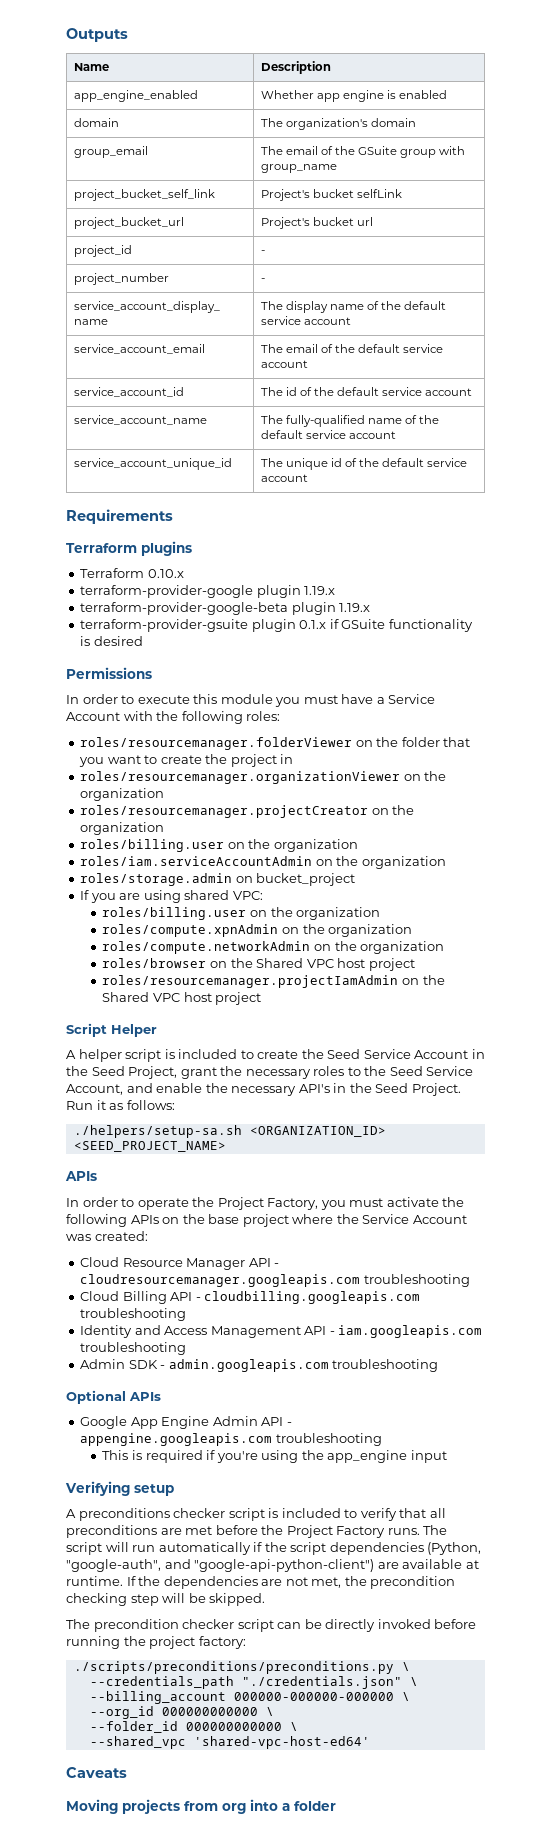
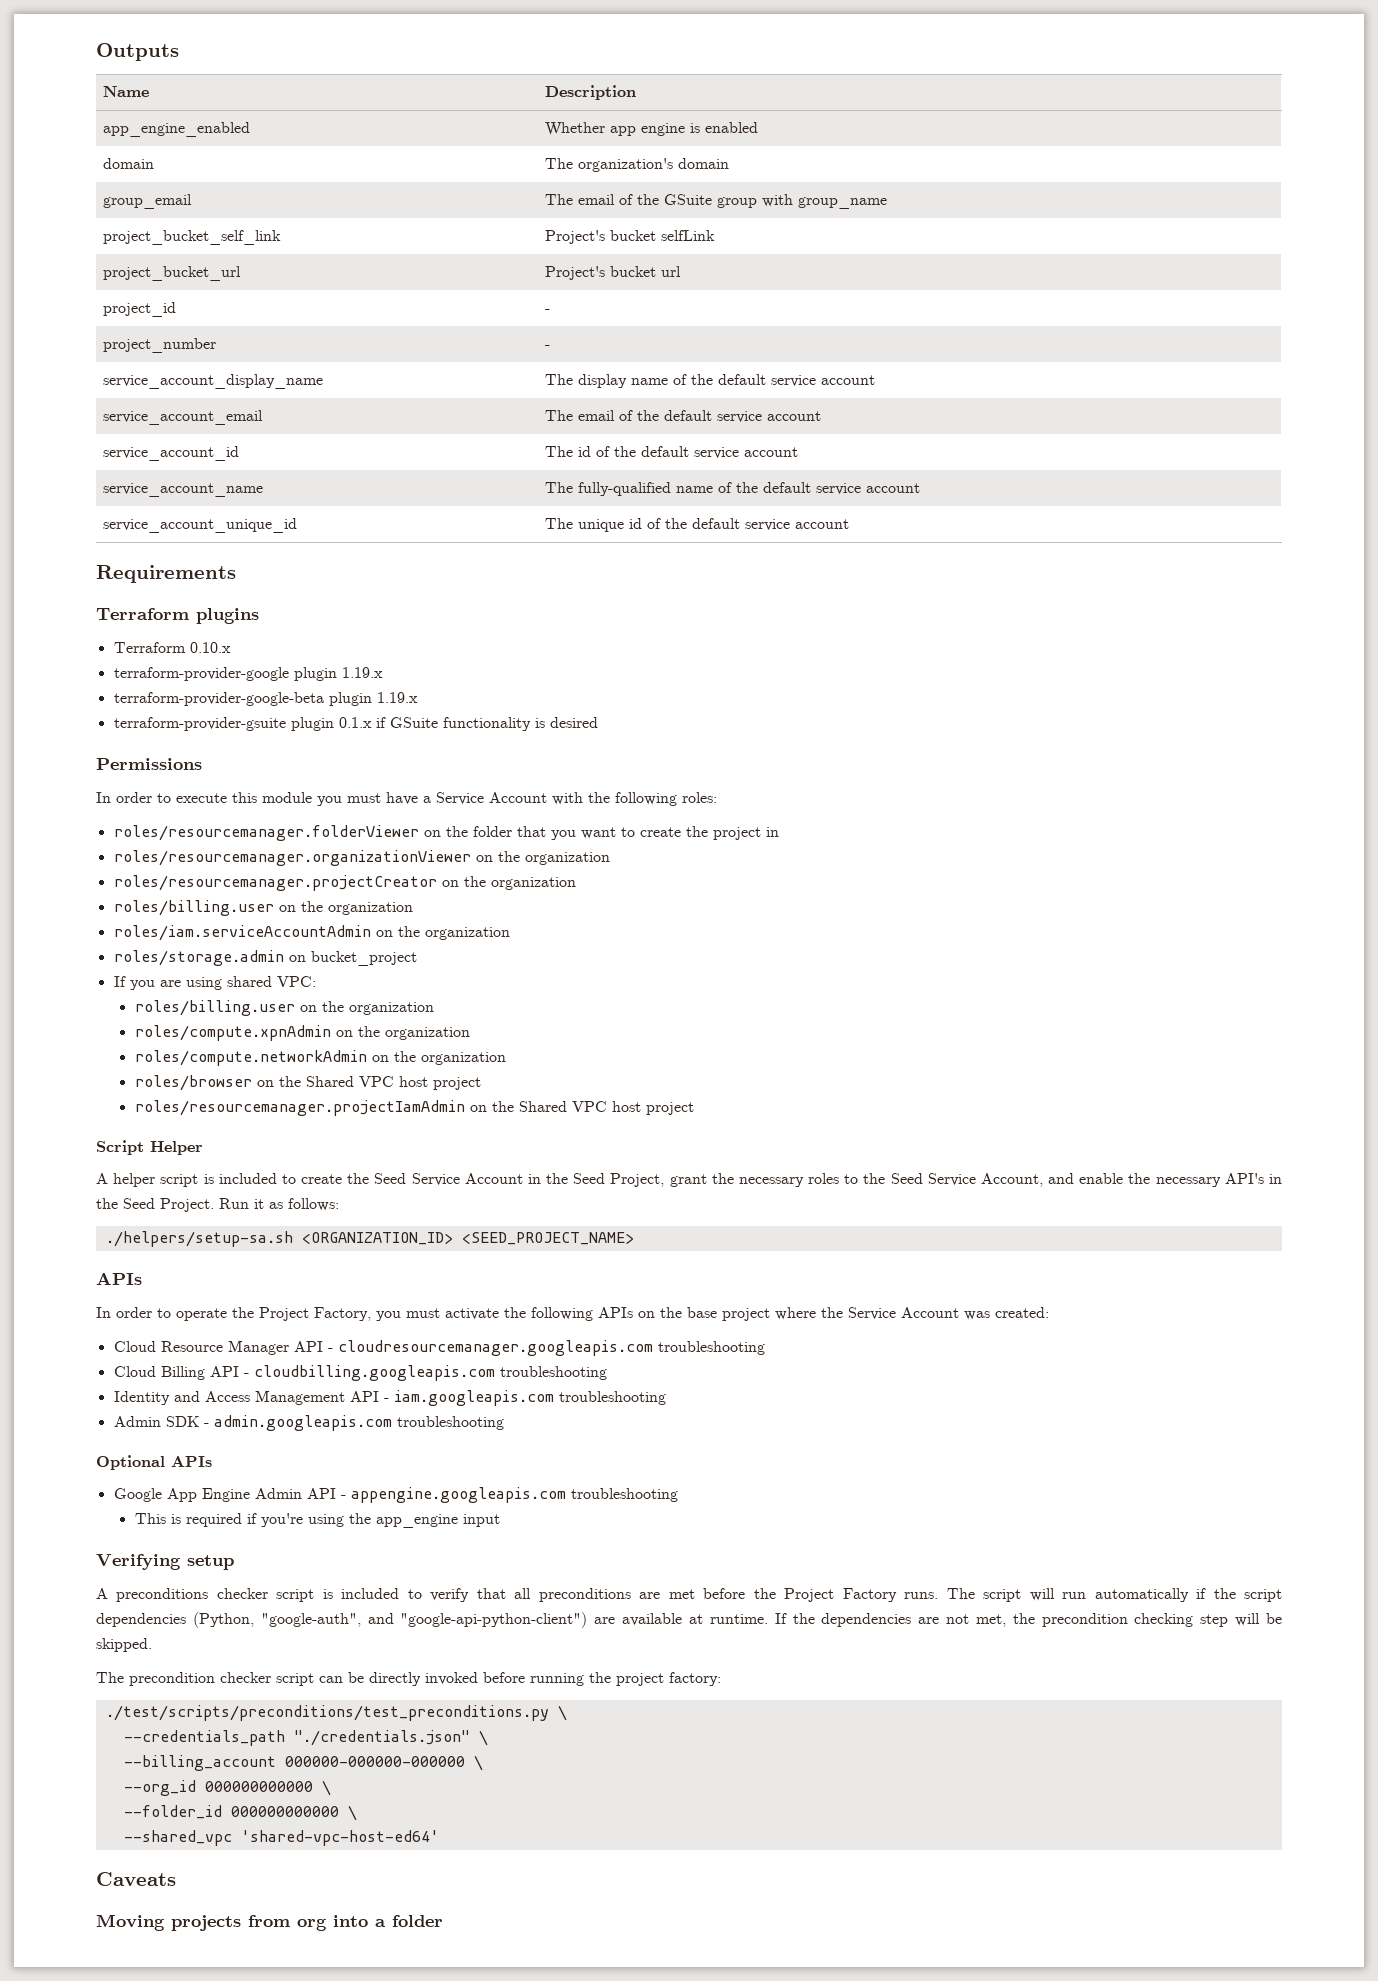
- ./scripts/preconditions/preconditions.py \
+ ./test/scripts/preconditions/test_preconditions.py \

